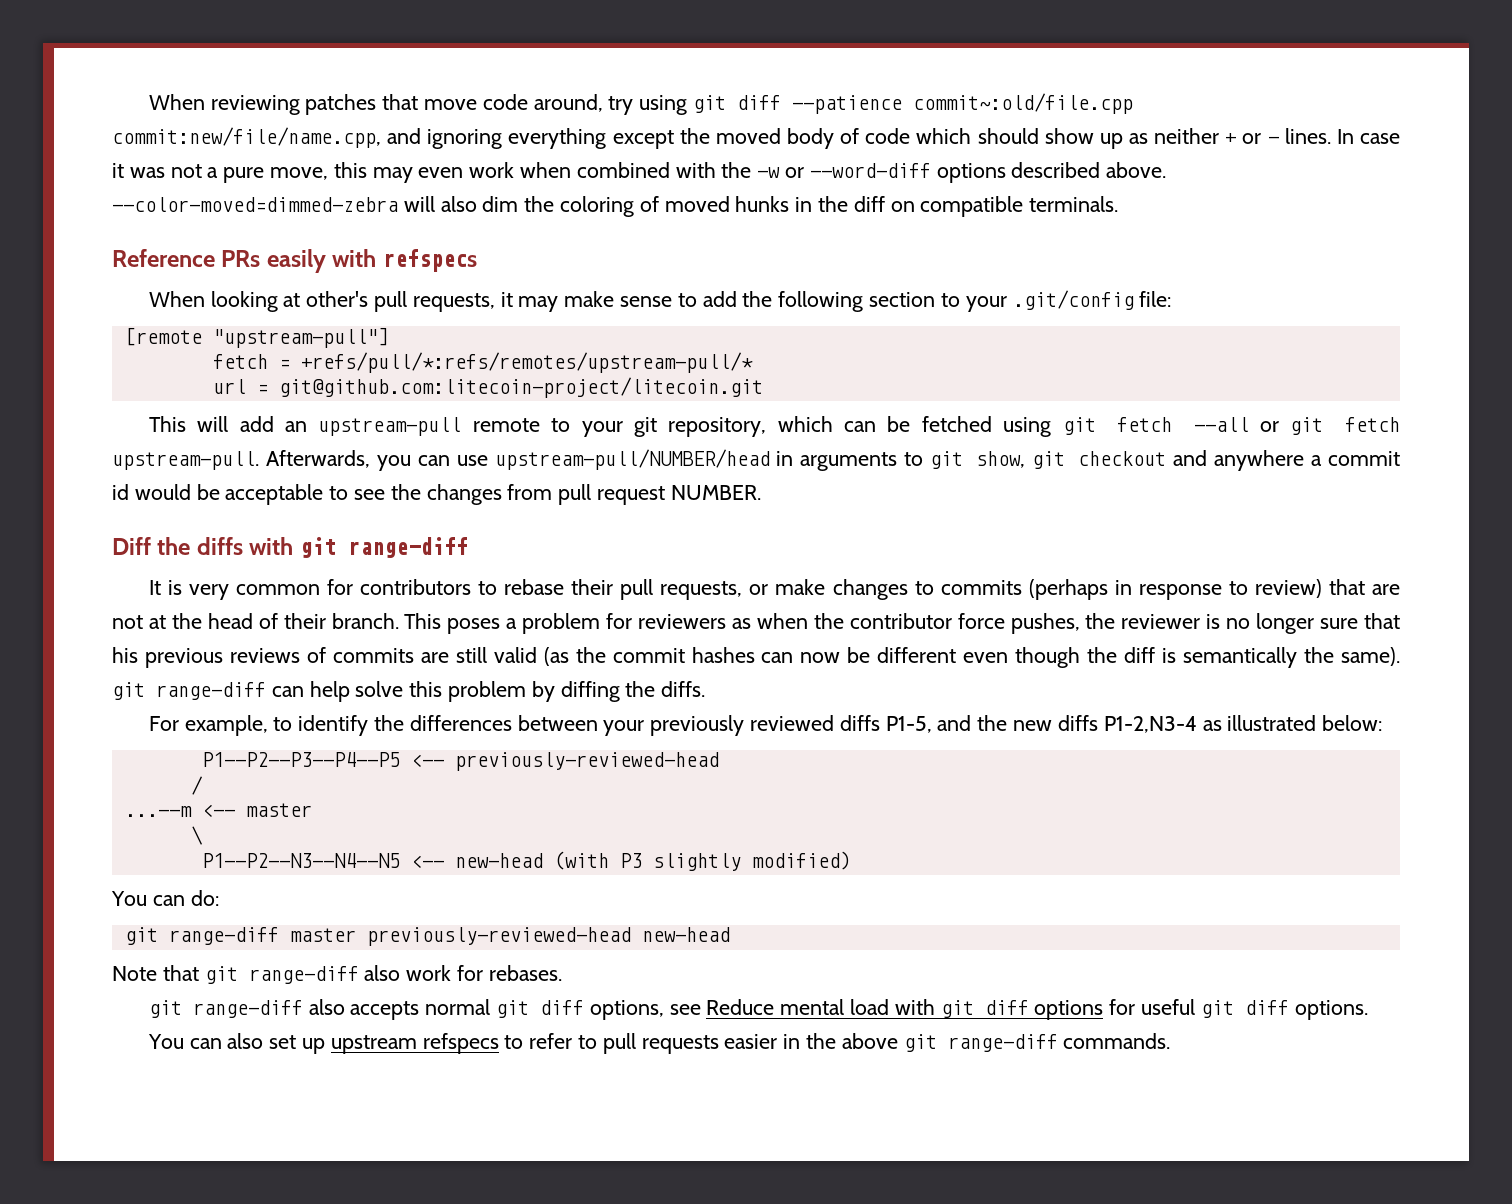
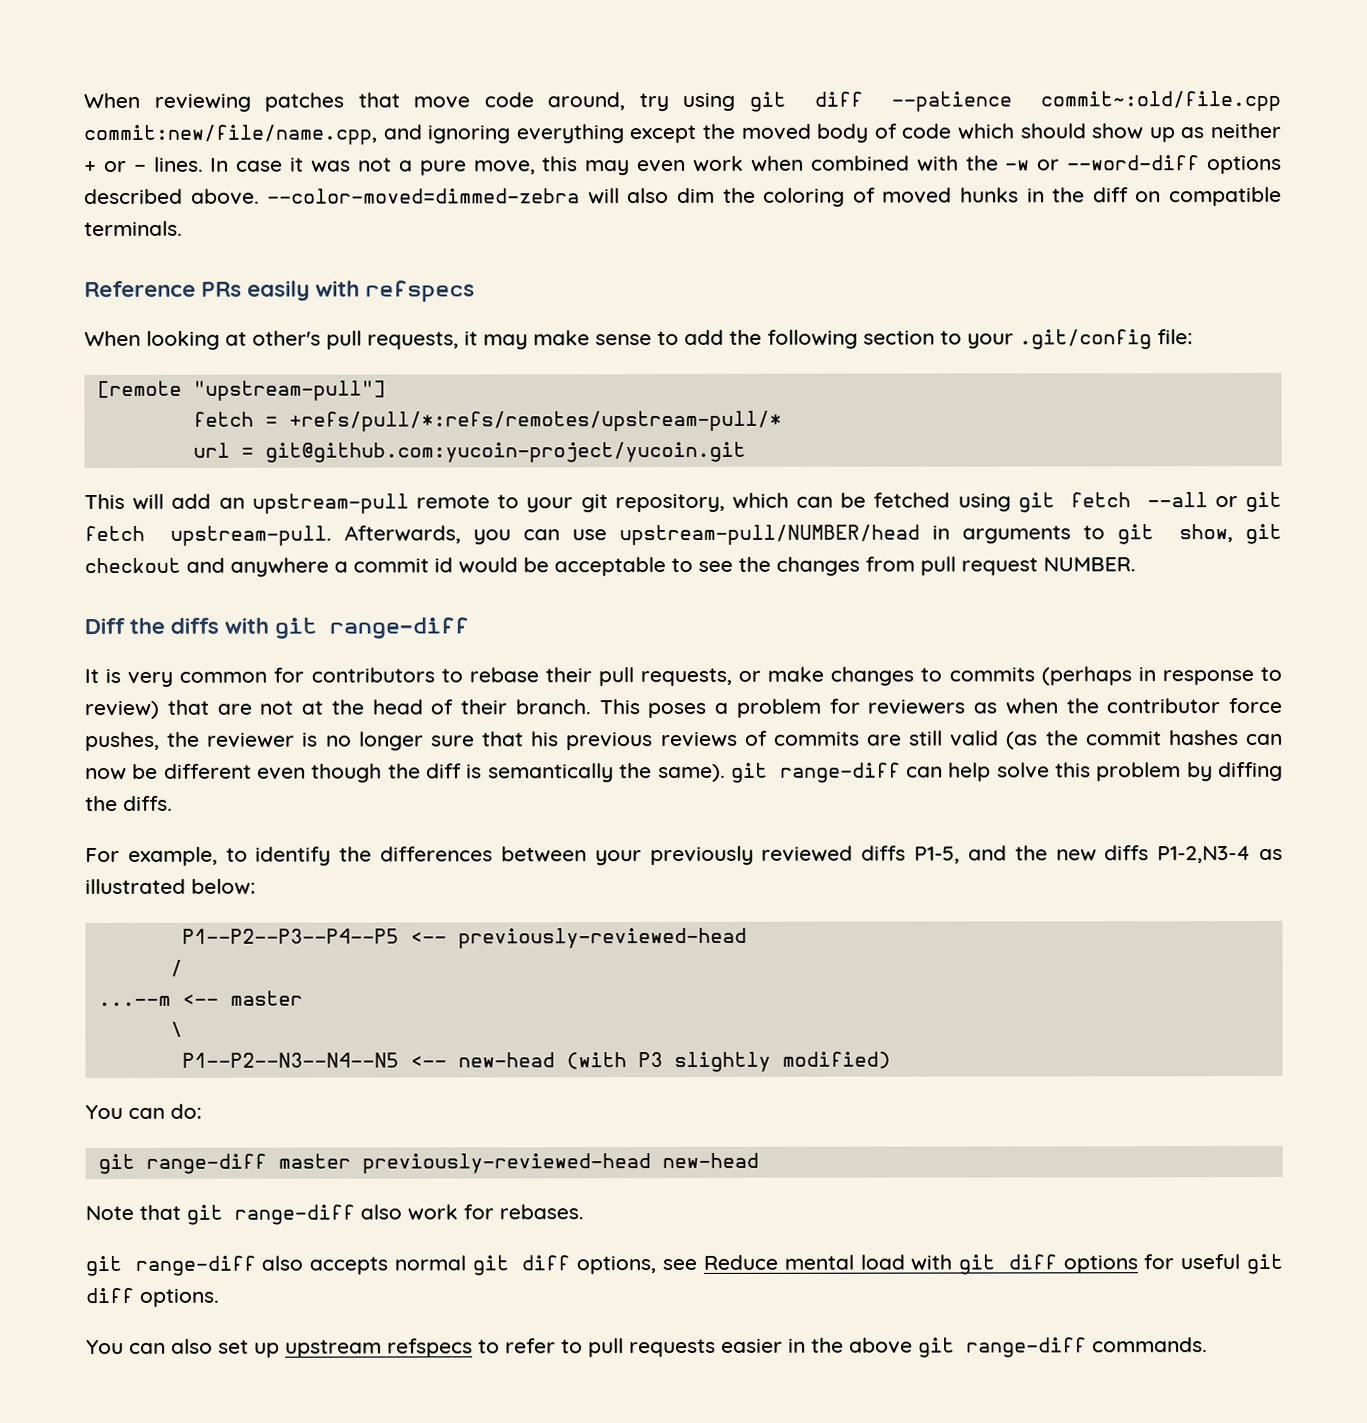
- url = git@github.com:litecoin-project/litecoin.git
+ url = git@github.com:yucoin-project/yucoin.git

